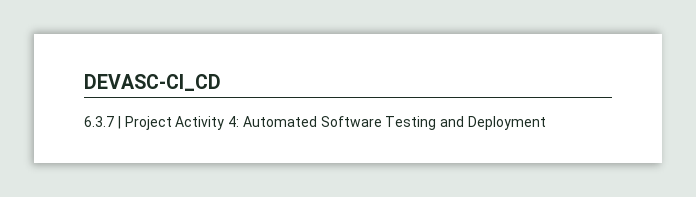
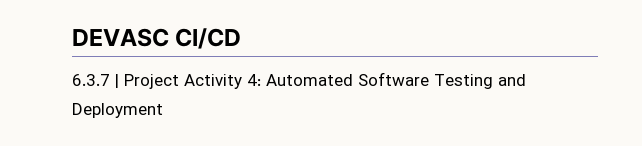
- DEVASC-CI_CD
+ DEVASC CI/CD

